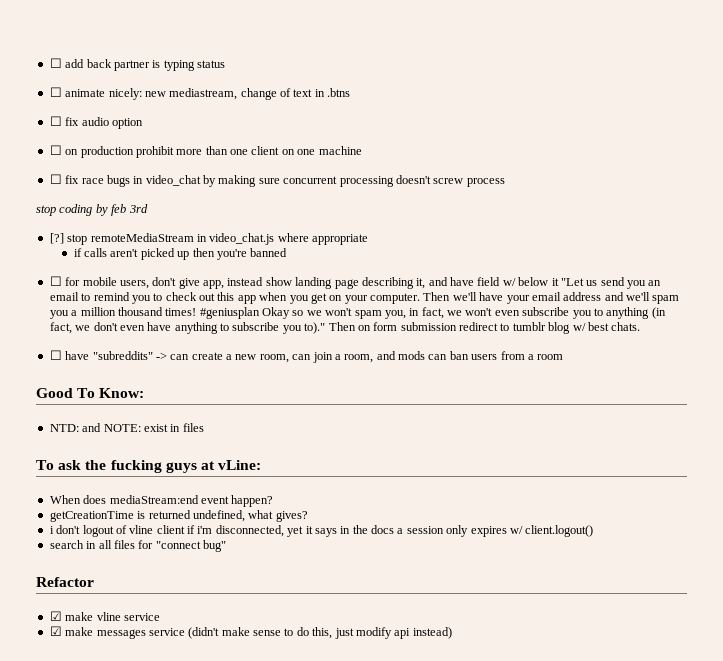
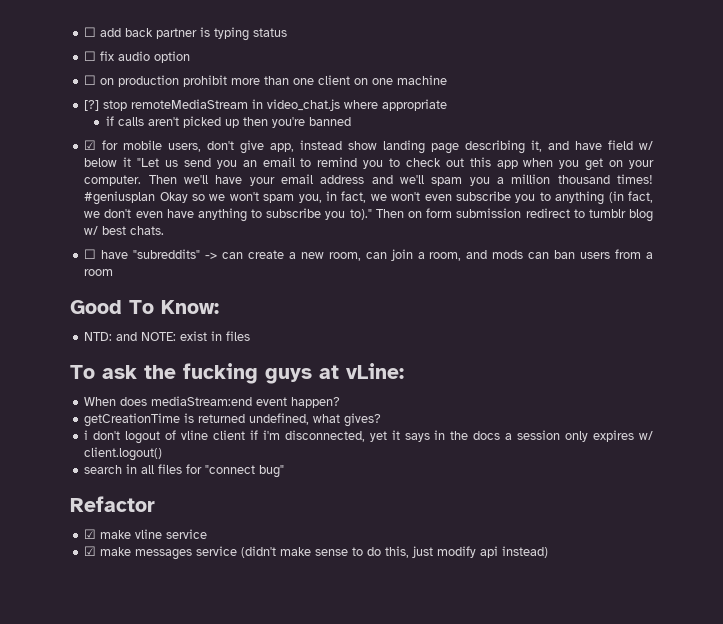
- ☐ animate nicely: new mediastream, change of text in .btns
- ☐ fix race bugs in video_chat by making sure concurrent processing doesn't screw process
- stop coding by feb 3rd
- ☐ for mobile users, don't give app, instead show landing page describing it, and have field w/ below it "Let us send you an email to remind you to check out this app when you get on your computer.
+ ☑ for mobile users, don't give app, instead show landing page describing it, and have field w/ below it "Let us send you an email to remind you to check out this app when you get on your computer.

